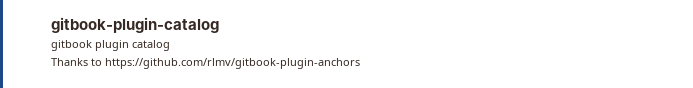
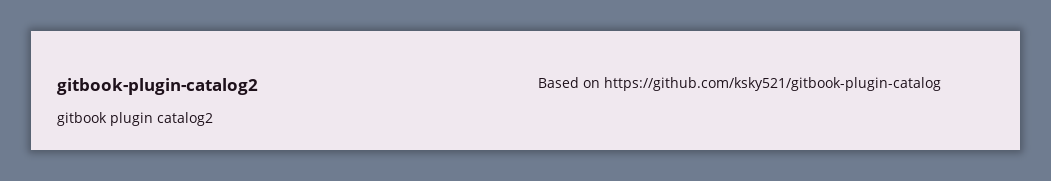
- gitbook-plugin-catalog
+ gitbook-plugin-catalog2
- gitbook plugin catalog
- Thanks to https://github.com/rlmv/gitbook-plugin-anchors
+ gitbook plugin catalog2
+ Based on https://github.com/ksky521/gitbook-plugin-catalog

